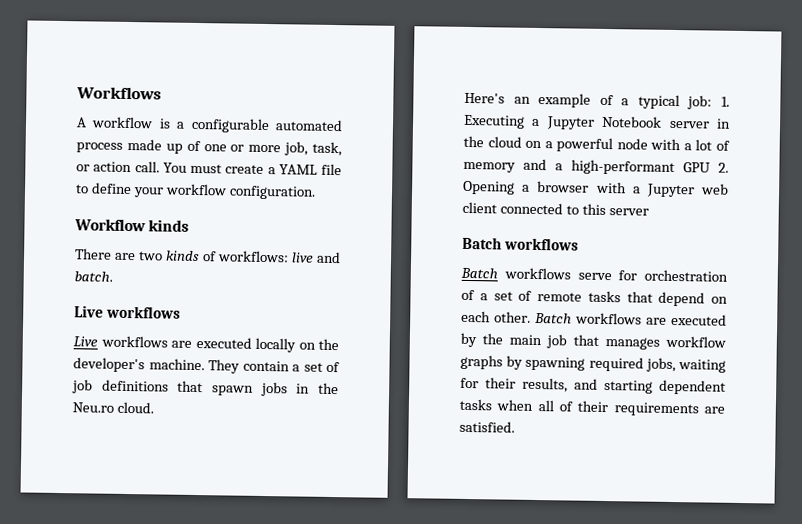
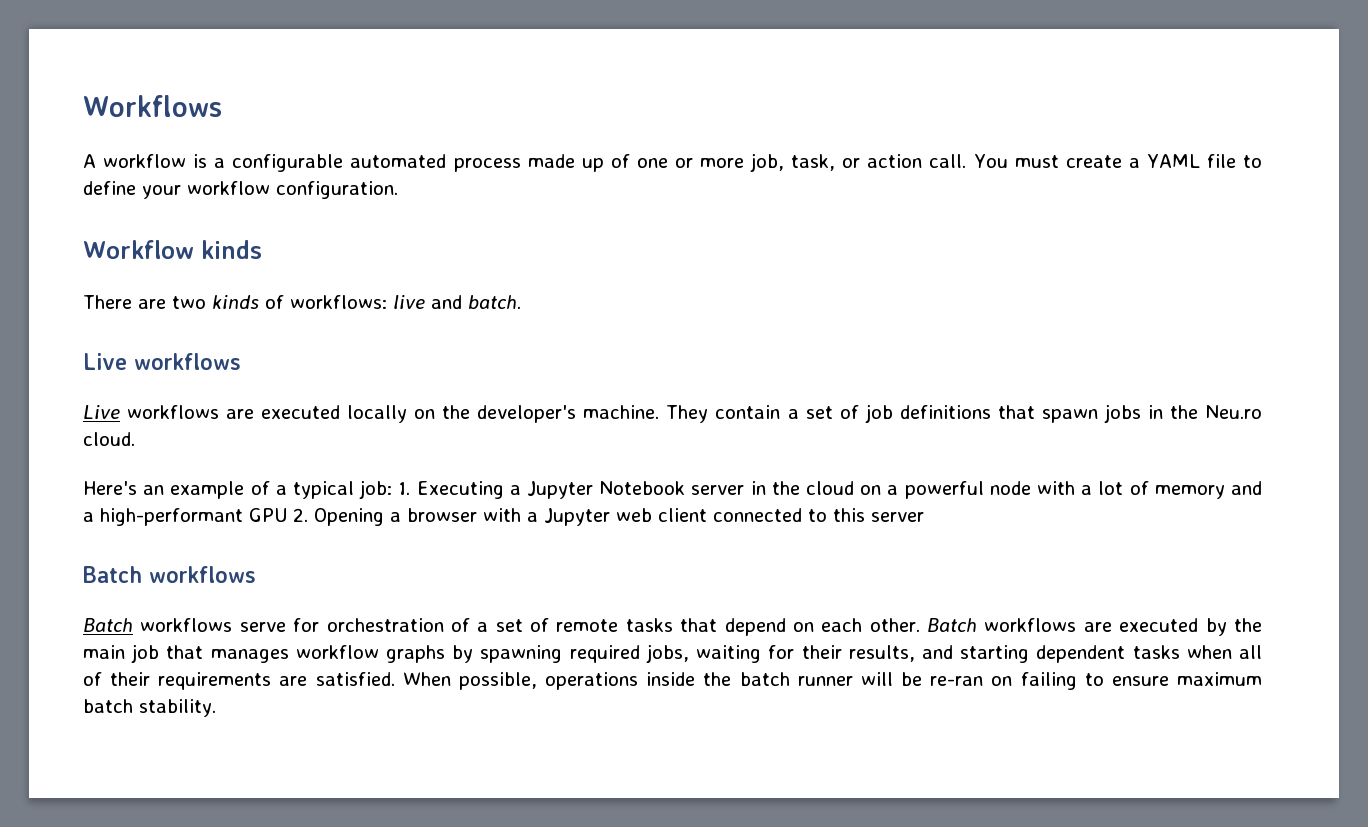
+ When possible, operations inside the batch runner will be re-ran on failing to ensure maximum batch stability.

